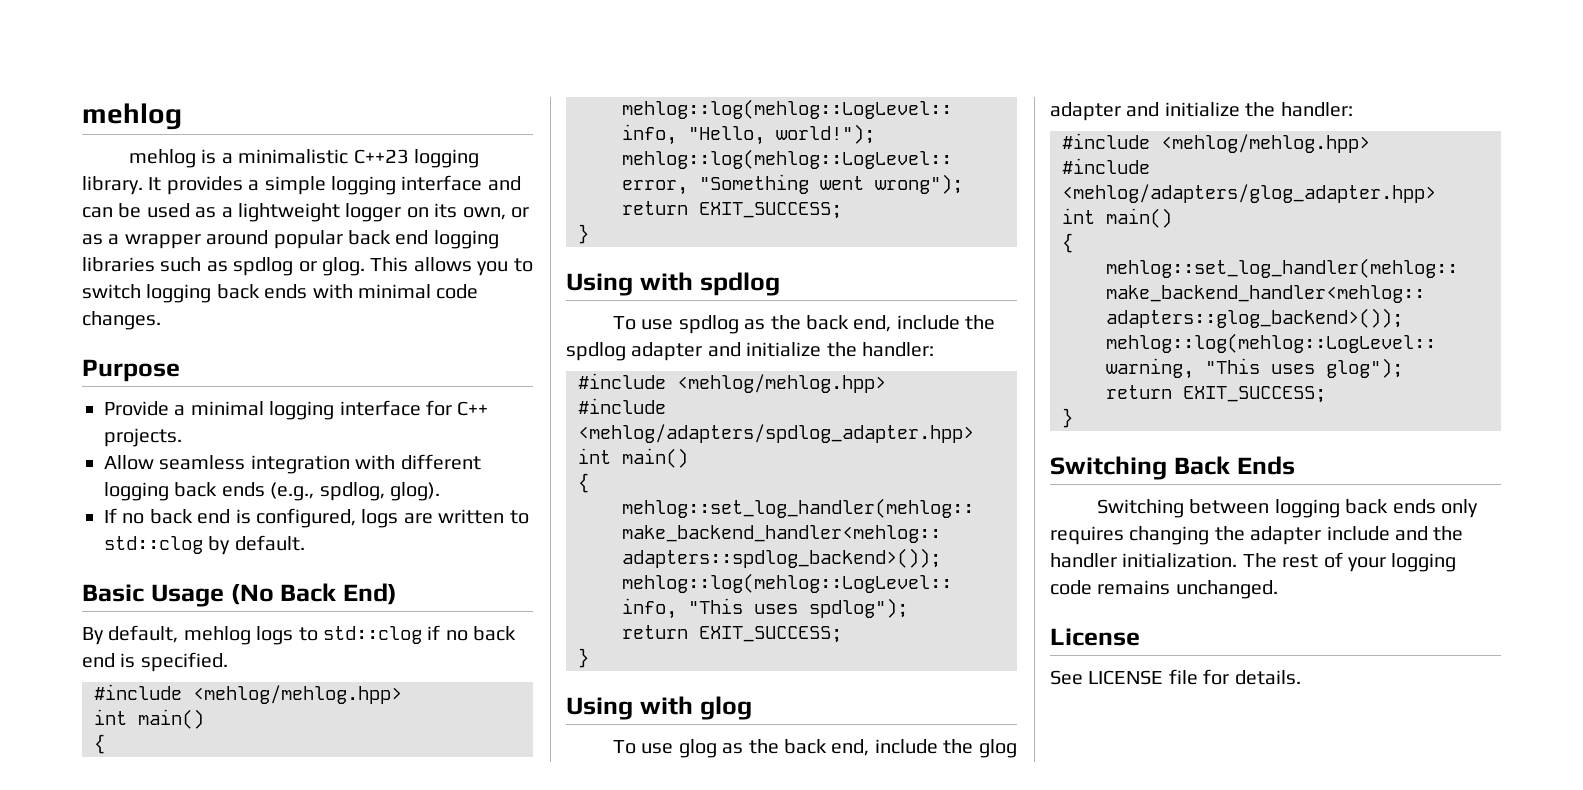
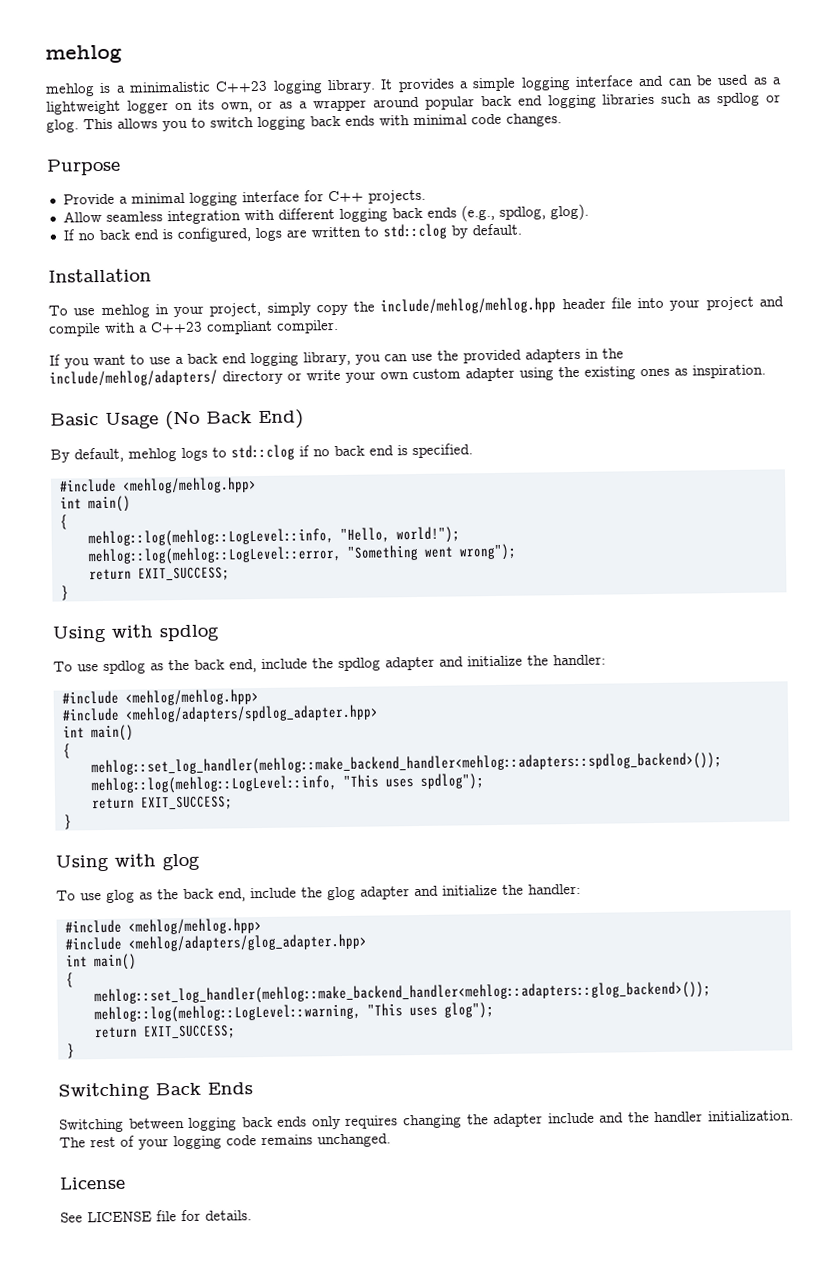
+ Installation
+ To use mehlog in your project, simply copy the include/mehlog/mehlog.hpp header file into your project and compile with a C++23 compliant compiler.
+ If you want to use a back end logging library, you can use the provided adapters in the include/mehlog/adapters/ directory or write your own custom adapter using the existing ones as inspiration.

